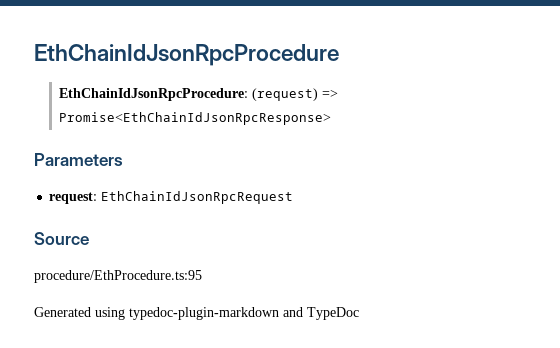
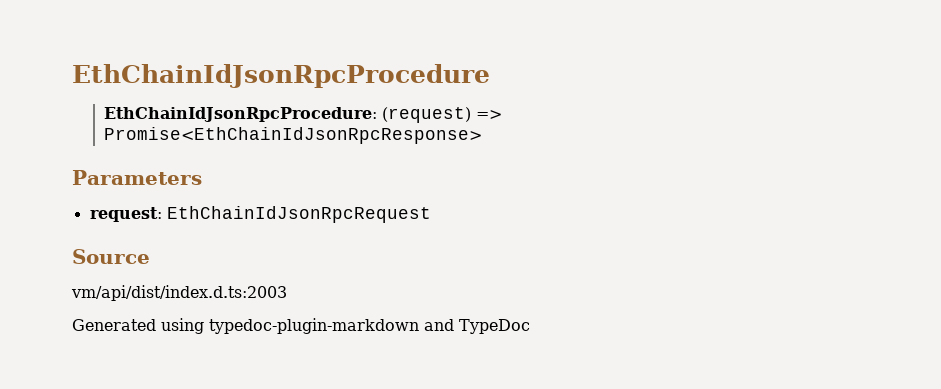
- procedure/EthProcedure.ts:95
+ vm/api/dist/index.d.ts:2003

